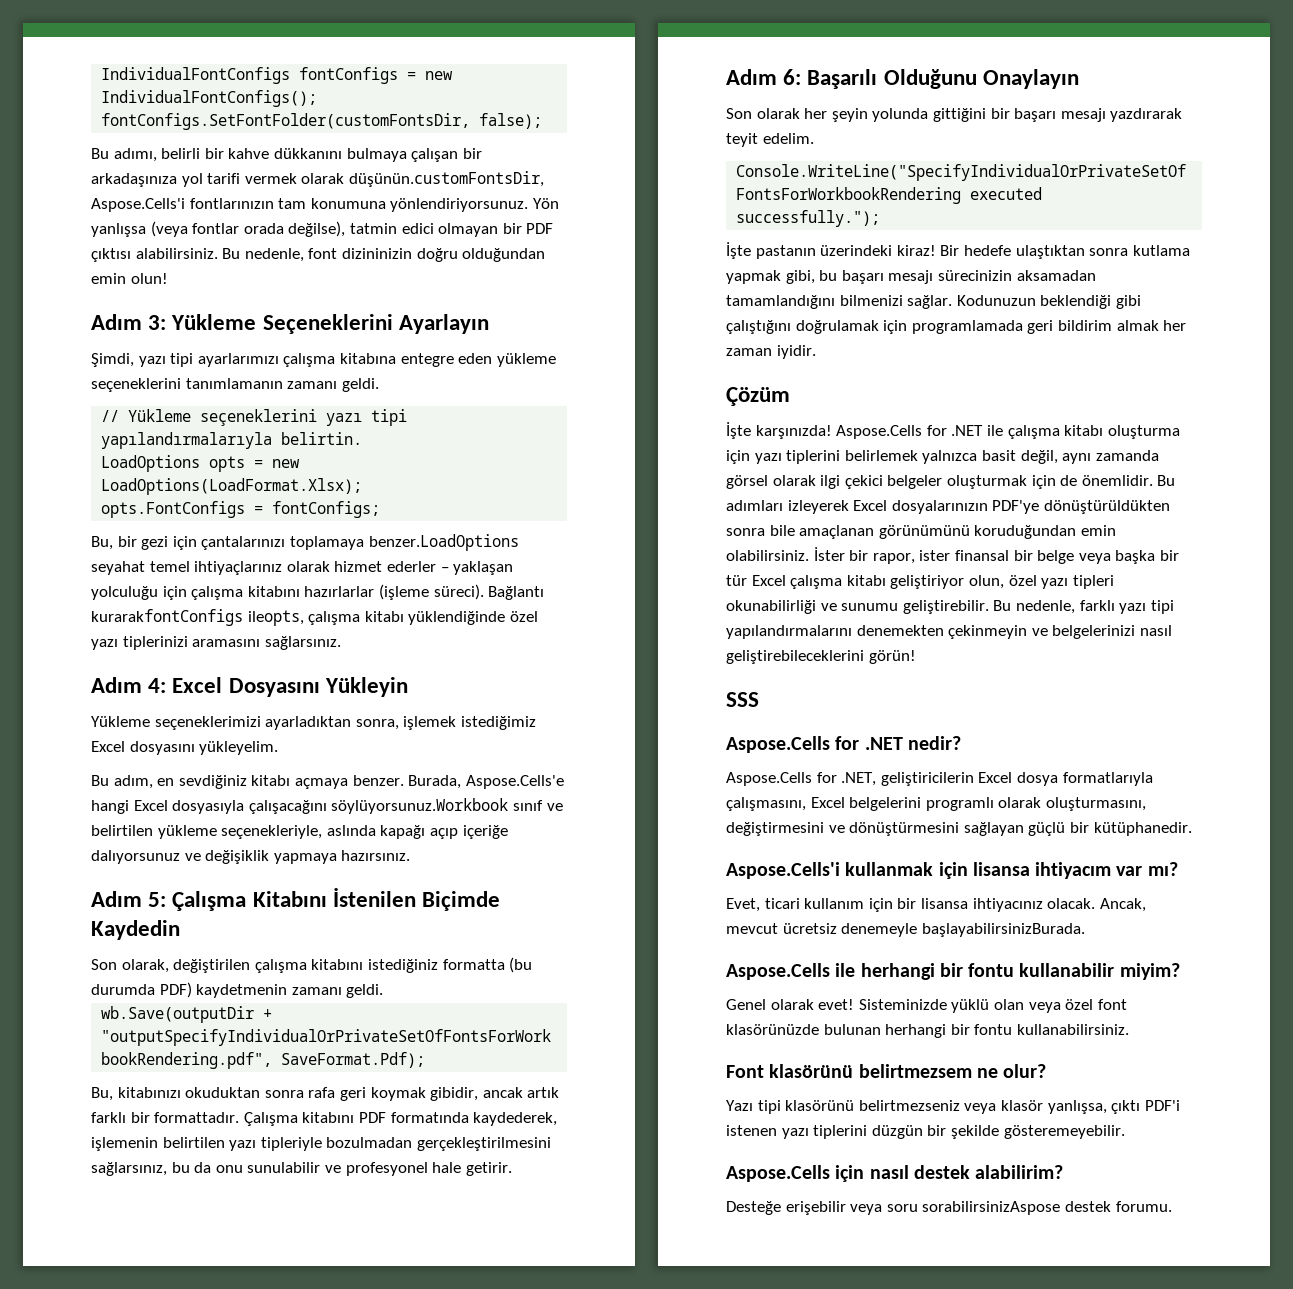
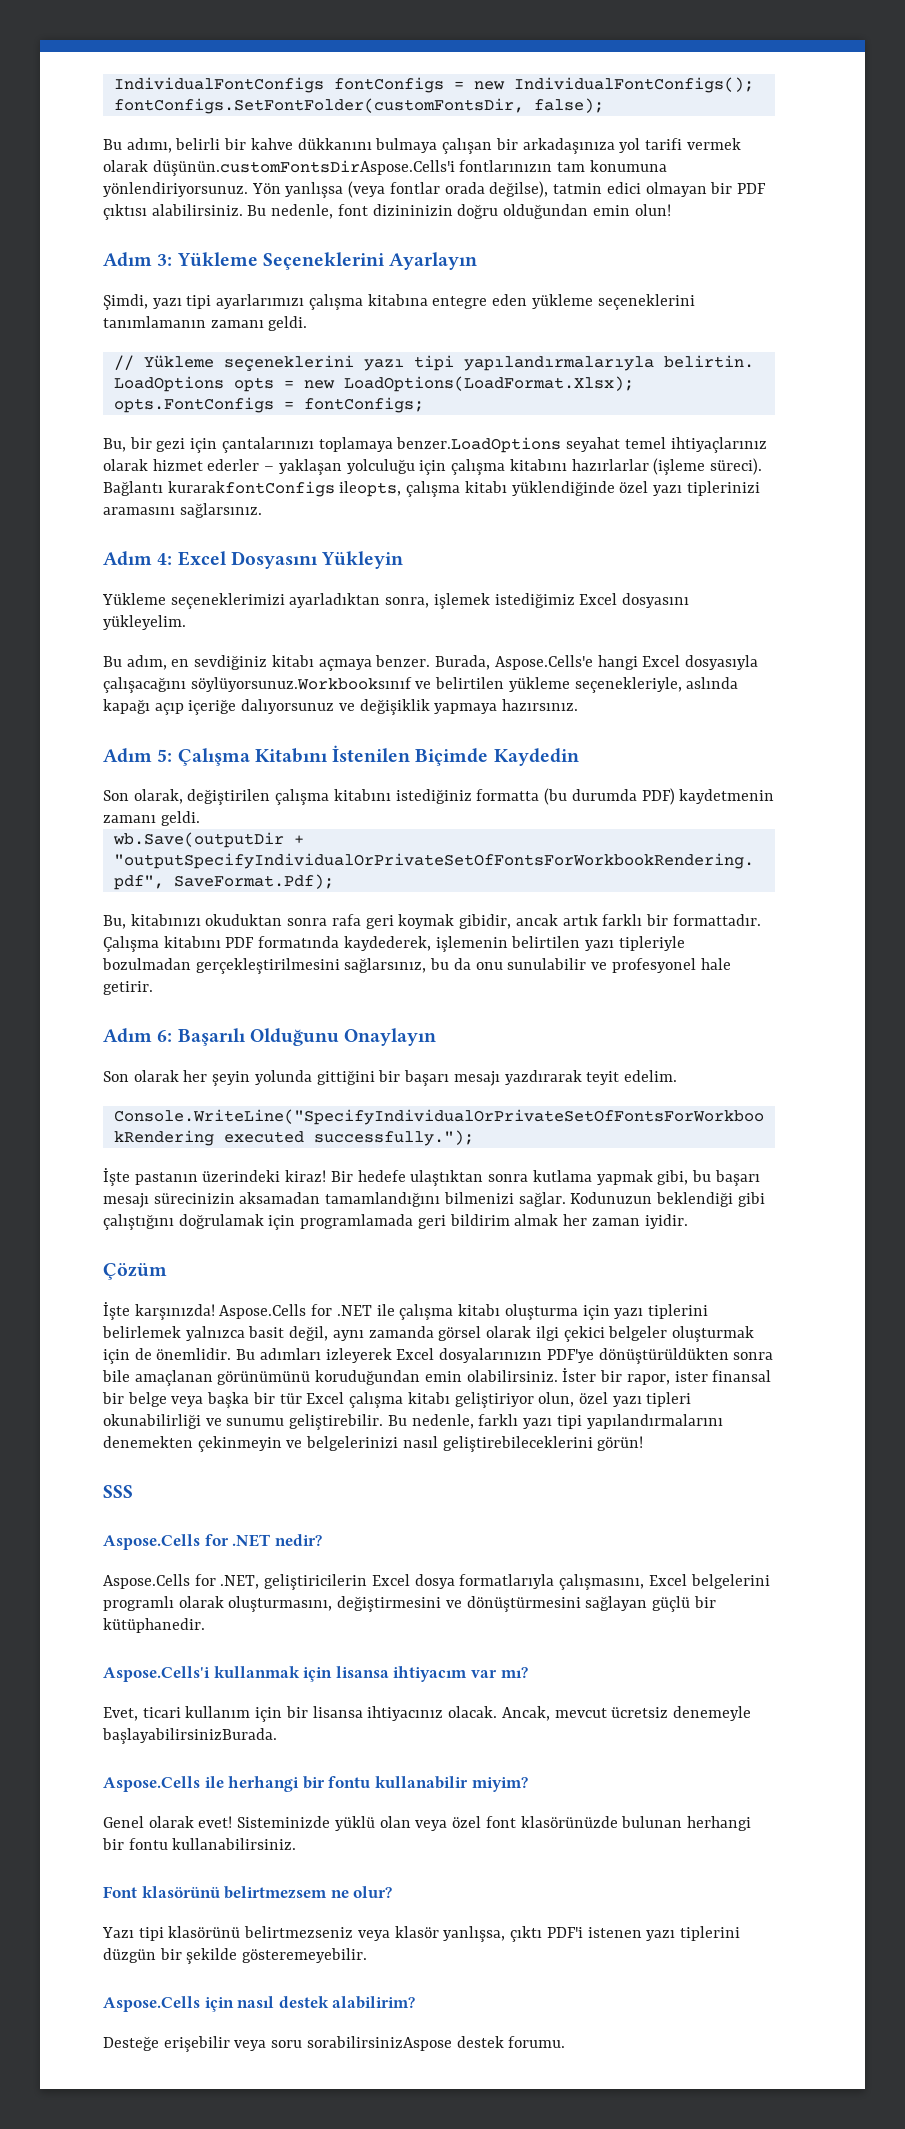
- Bu adımı, belirli bir kahve dükkanını bulmaya çalışan bir arkadaşınıza yol tarifi vermek olarak düşünün.customFontsDir, Aspose.Cells'i fontlarınızın tam konumuna yönlendiriyorsunuz.
+ Bu adımı, belirli bir kahve dükkanını bulmaya çalışan bir arkadaşınıza yol tarifi vermek olarak düşünün.customFontsDirAspose.Cells'i fontlarınızın tam konumuna yönlendiriyorsunuz.
- Burada, Aspose.Cells'e hangi Excel dosyasıyla çalışacağını söylüyorsunuz.Workbook sınıf ve belirtilen yükleme seçenekleriyle, aslında kapağı açıp içeriğe dalıyorsunuz ve değişiklik yapmaya hazırsınız.
+ Burada, Aspose.Cells'e hangi Excel dosyasıyla çalışacağını söylüyorsunuz.Workbooksınıf ve belirtilen yükleme seçenekleriyle, aslında kapağı açıp içeriğe dalıyorsunuz ve değişiklik yapmaya hazırsınız.

